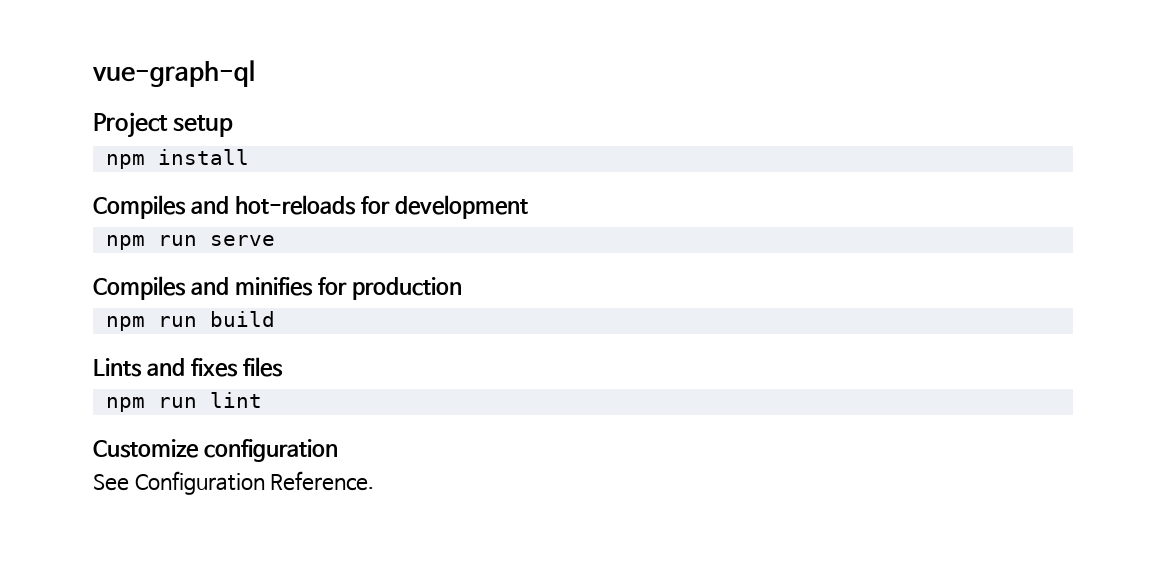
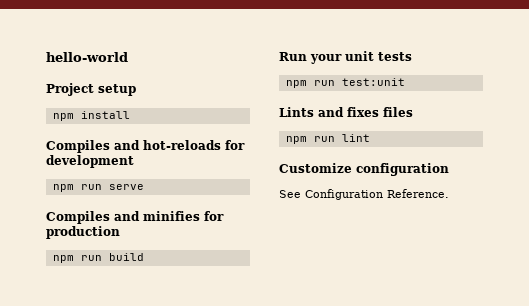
- vue-graph-ql
+ hello-world
+ Run your unit tests
+ npm run test:unit

